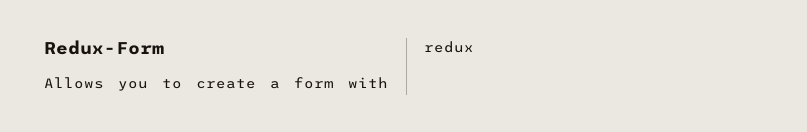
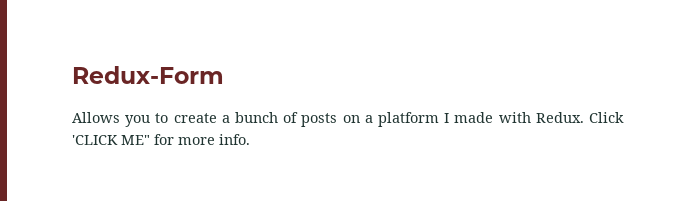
- Allows you to create a form with redux
+ Allows you to create a bunch of posts on a platform I made with Redux. Click 'CLICK ME" for more info.

